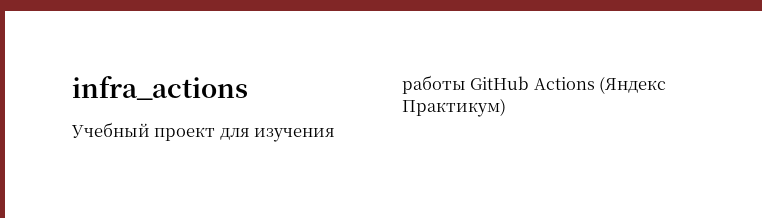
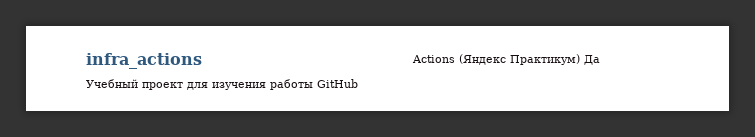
- Учебный проект для изучения работы GitHub Actions (Яндекс Практикум)
+ Учебный проект для изучения работы GitHub Actions (Яндекс Практикум) Да

